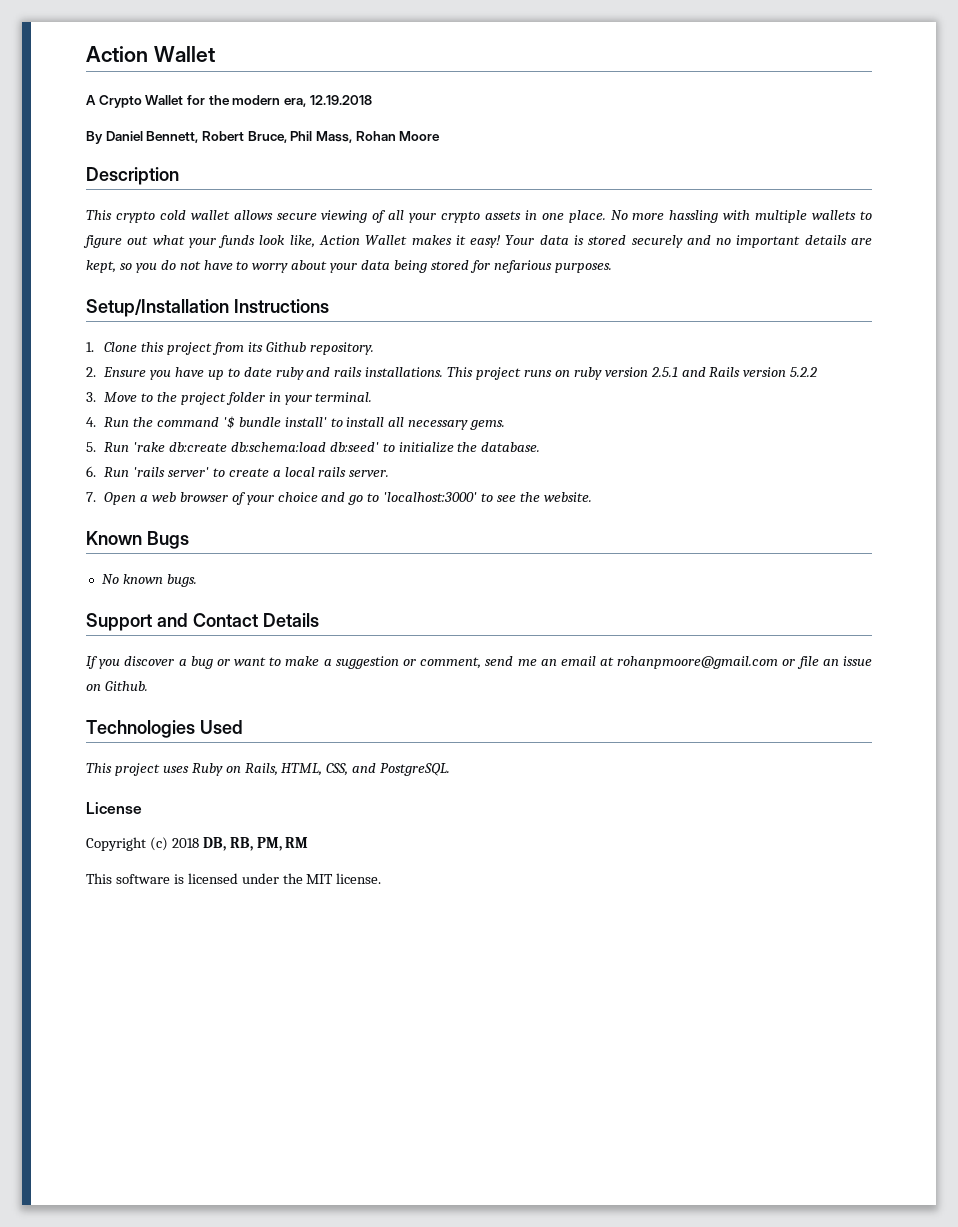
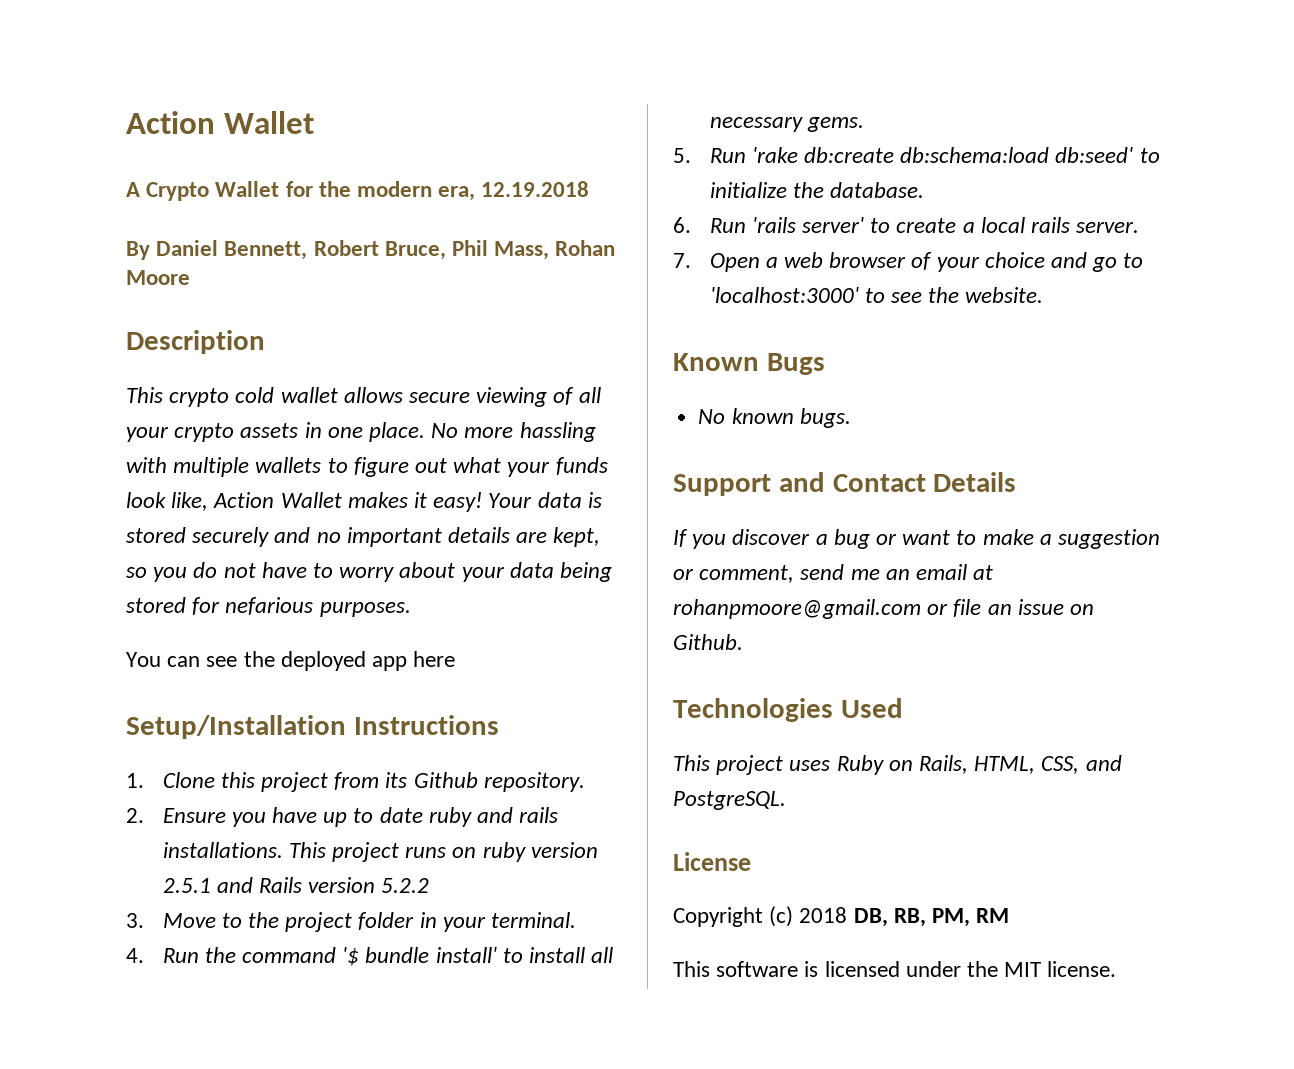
+ You can see the deployed app here

